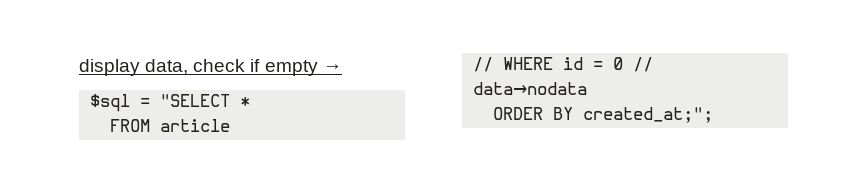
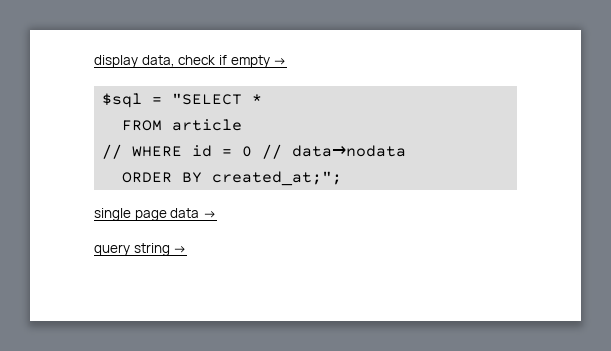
+ single page data →
+ query string →

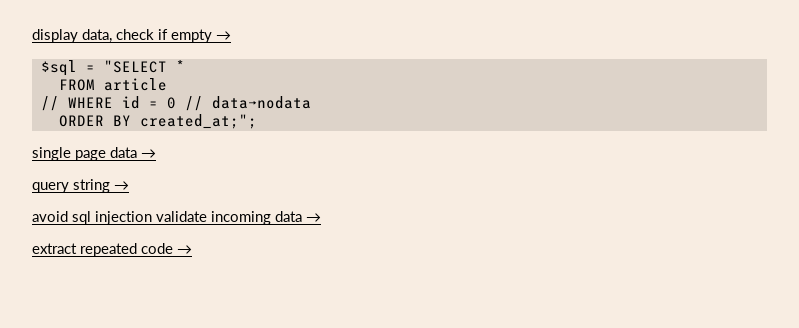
+ avoid sql injection validate incoming data →
+ extract repeated code →

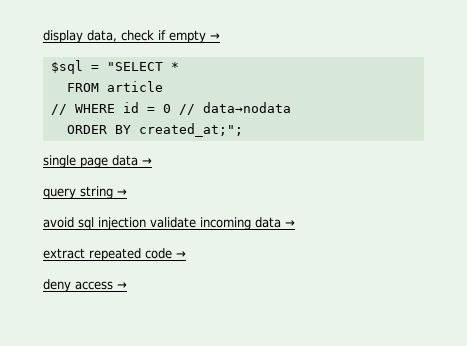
+ deny access →

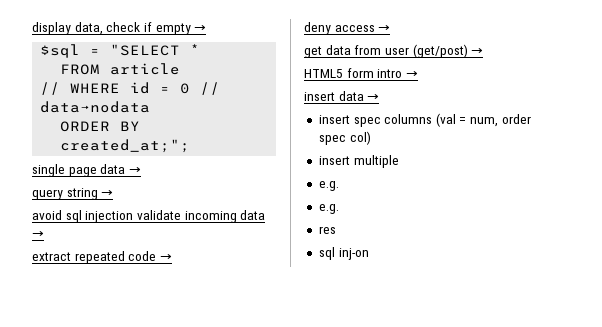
+ get data from user (get/post) →
+ HTML5 form intro →
+ insert data →
+ insert spec columns (val = num, order spec col)
+ insert multiple
+ e.g.
+ e.g.
+ res
+ sql inj-on

